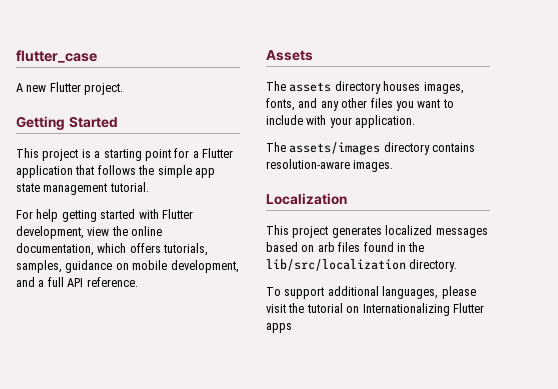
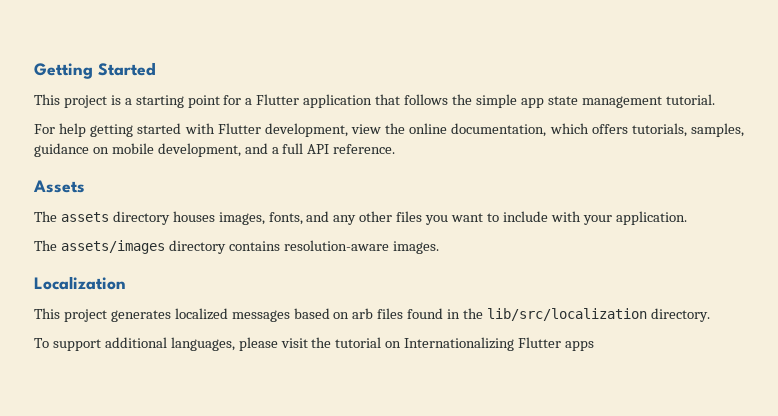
- flutter_case
- A new Flutter project.

